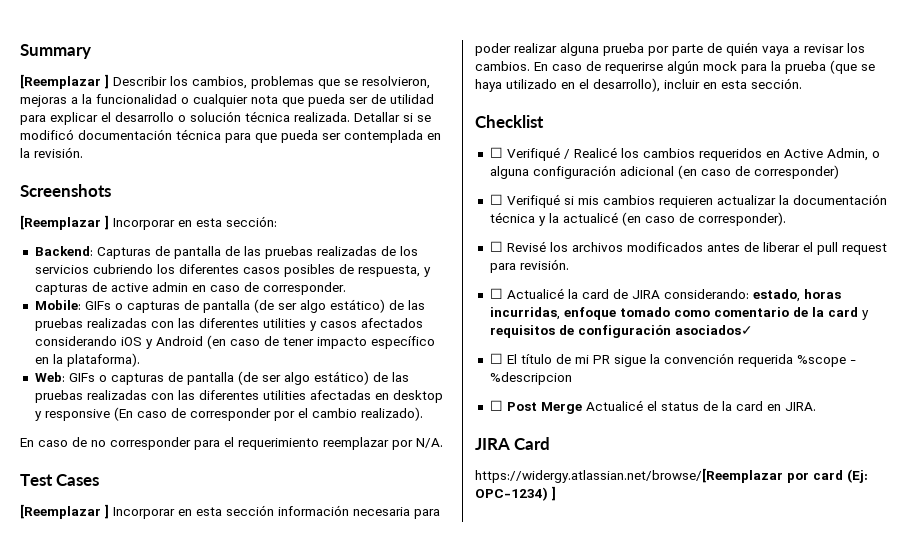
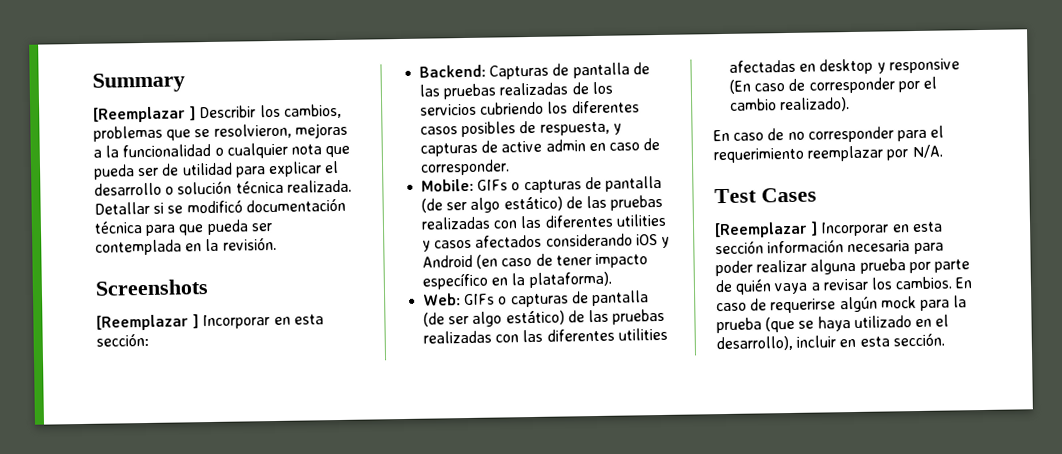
- Checklist
- ☐ Verifiqué / Realicé los cambios requeridos en Active Admin, o alguna configuración adicional (en caso de corresponder)
- ☐ Verifiqué si mis cambios requieren actualizar la documentación técnica y la actualicé (en caso de corresponder).
- ☐ Revisé los archivos modificados antes de liberar el pull request para revisión.
- ☐ Actualicé la card de JIRA considerando: estado, horas incurridas, enfoque tomado como comentario de la card y requisitos de configuración asociados✓
- ☐ El título de mi PR sigue la convención requerida %scope - %descripcion
- ☐ Post Merge Actualicé el status de la card en JIRA.
- JIRA Card
- https://widergy.atlassian.net/browse/[Reemplazar por card (Ej: OPC-1234) ]

